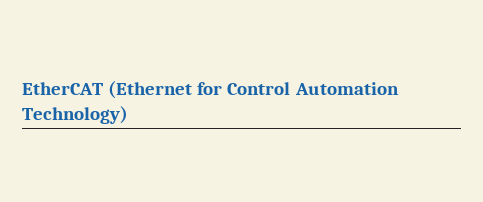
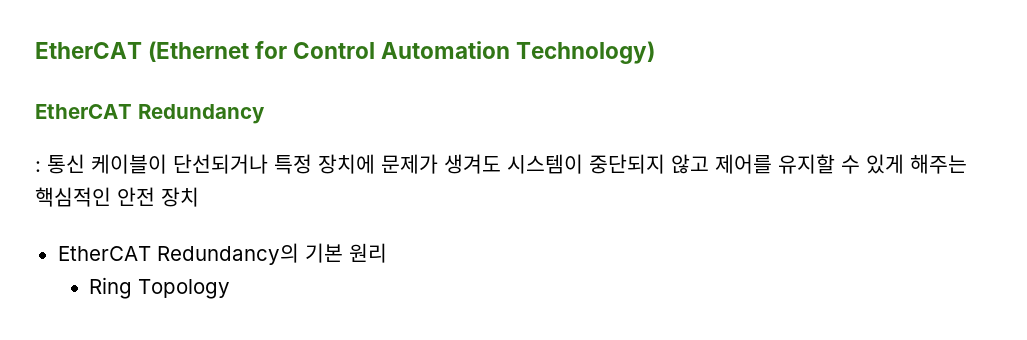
+ EtherCAT Redundancy
+ : 통신 케이블이 단선되거나 특정 장치에 문제가 생겨도 시스템이 중단되지 않고 제어를 유지할 수 있게 해주는 핵심적인 안전 장치
+ EtherCAT Redundancy의 기본 원리
+ Ring Topology

